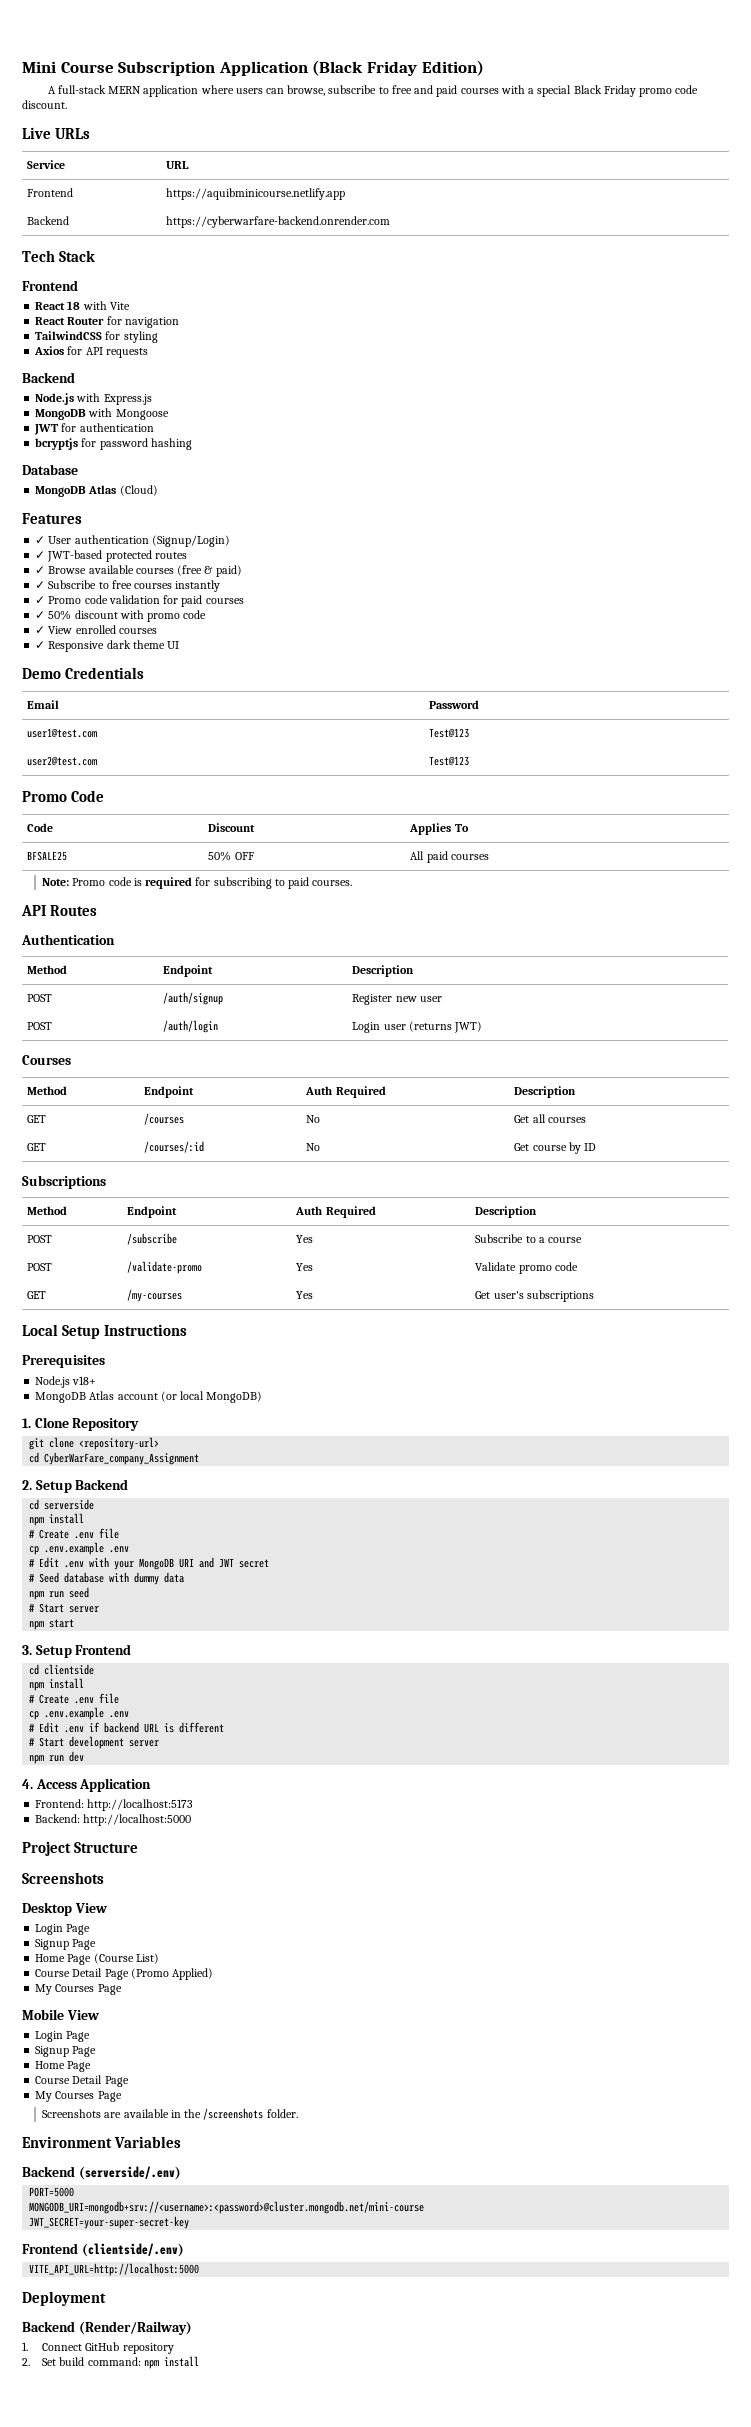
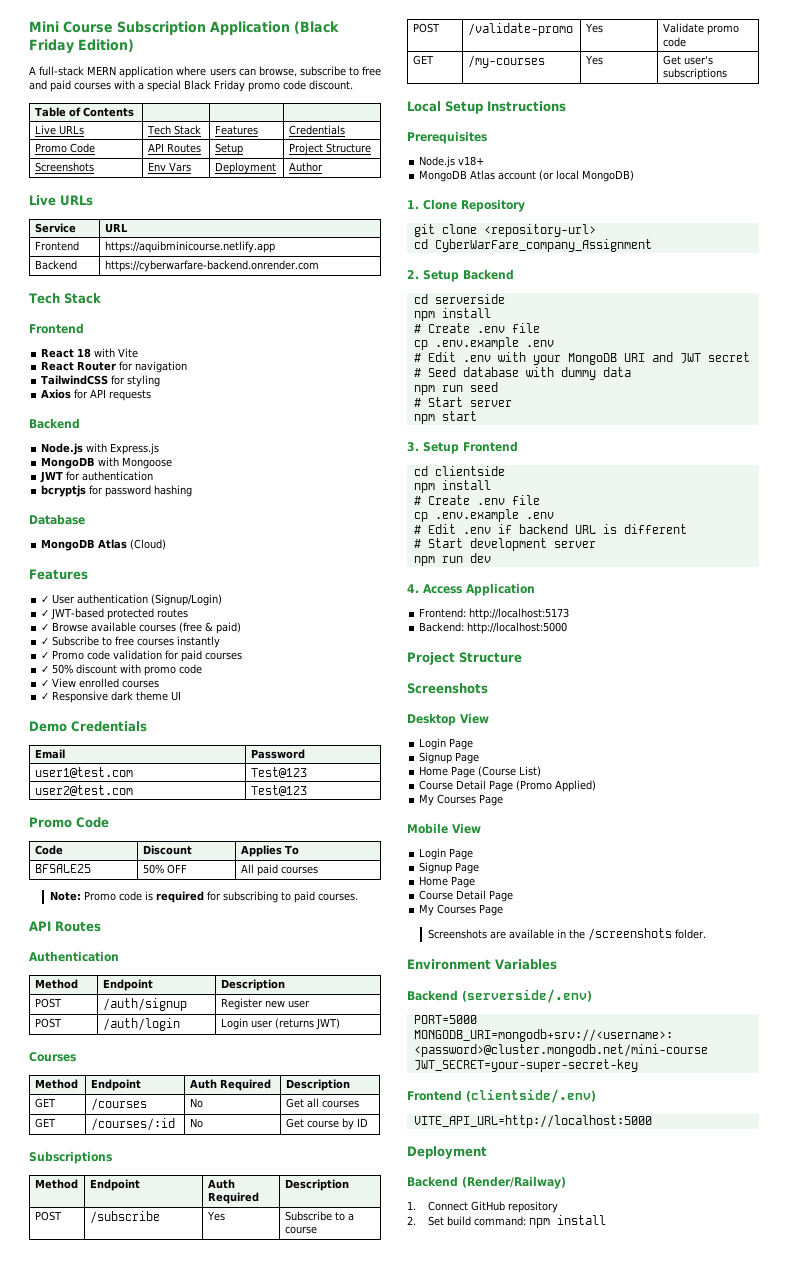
+ Table of Contents | | |
+ Live URLs | Tech Stack | Features | Credentials
+ Promo Code | API Routes | Setup | Project Structure
+ Screenshots | Env Vars | Deployment | Author

